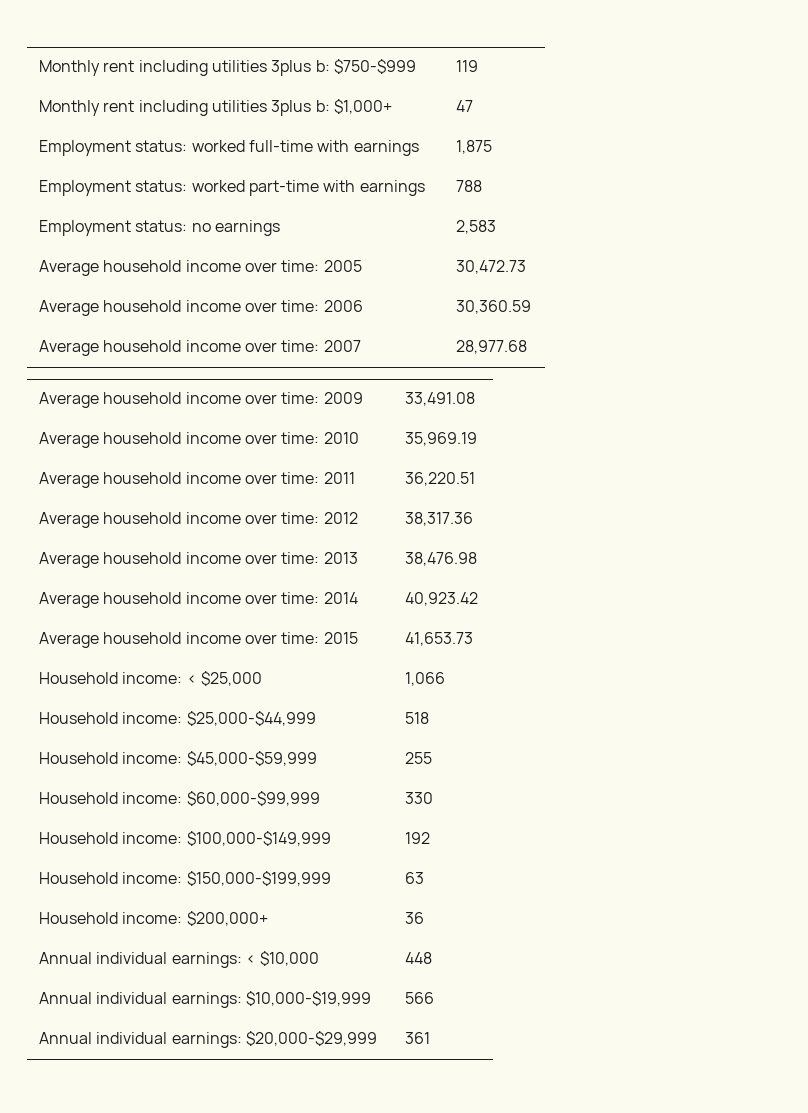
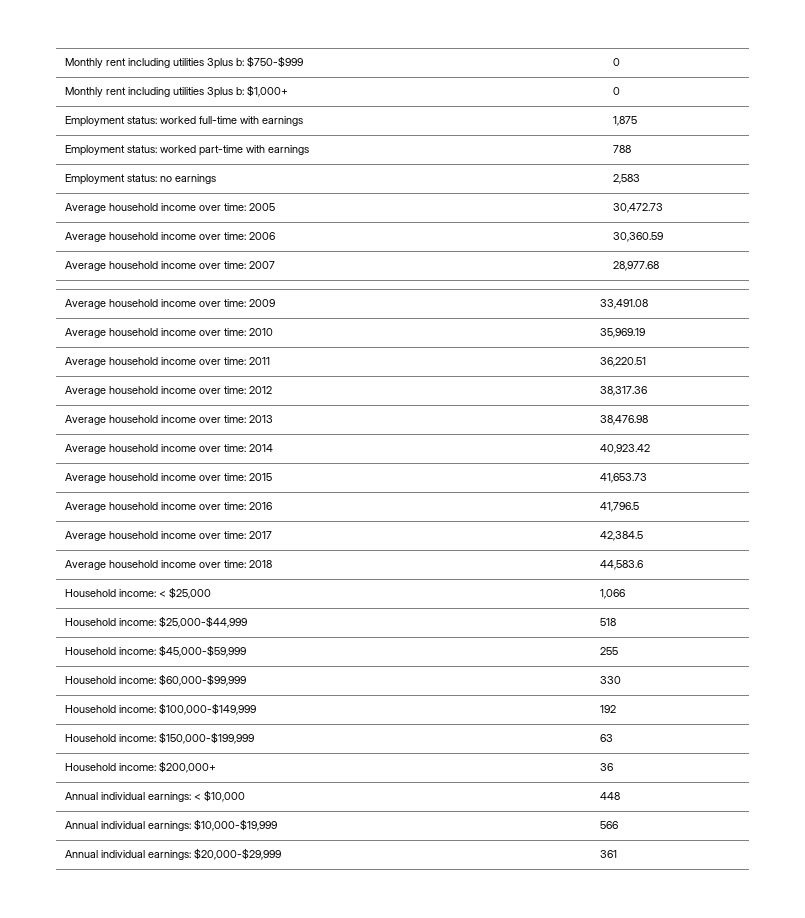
- Monthly rent including utilities 3plus b: $750-$999 | 119
+ Monthly rent including utilities 3plus b: $750-$999 | 0
- Monthly rent including utilities 3plus b: $1,000+ | 47
+ Monthly rent including utilities 3plus b: $1,000+ | 0
+ Average household income over time: 2016 | 41,796.5
+ Average household income over time: 2017 | 42,384.5
+ Average household income over time: 2018 | 44,583.6

